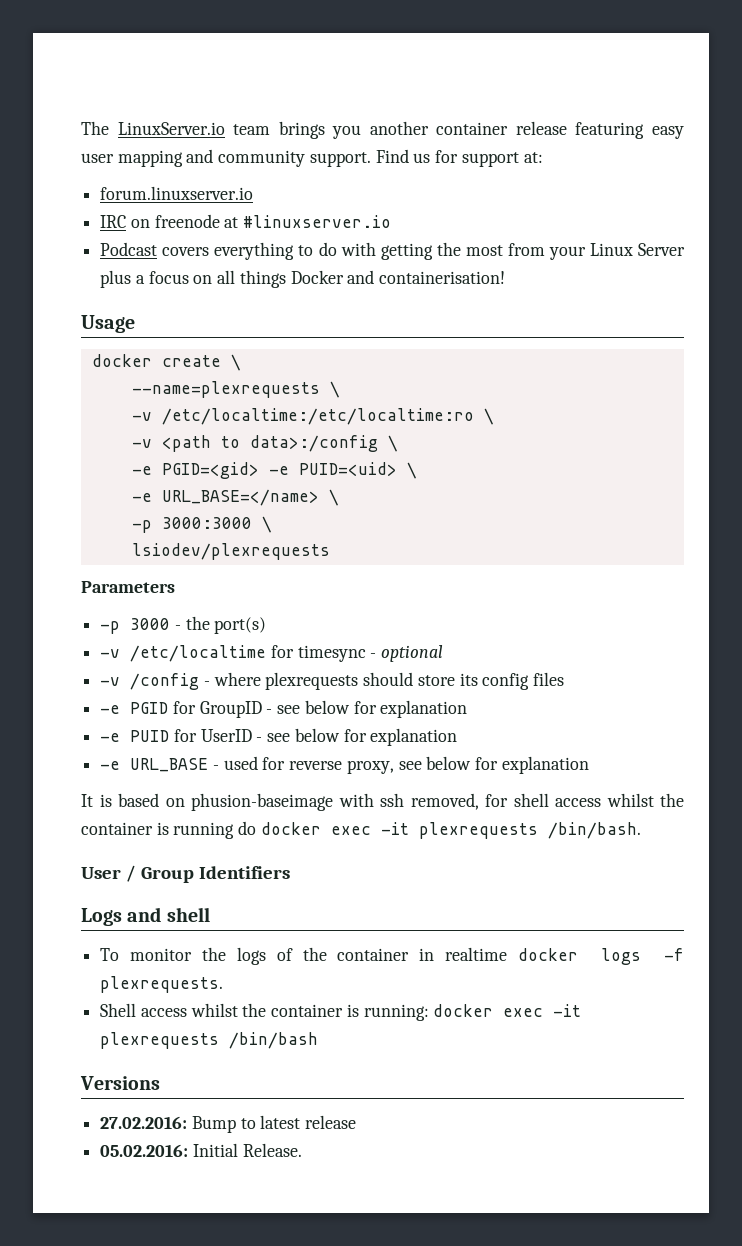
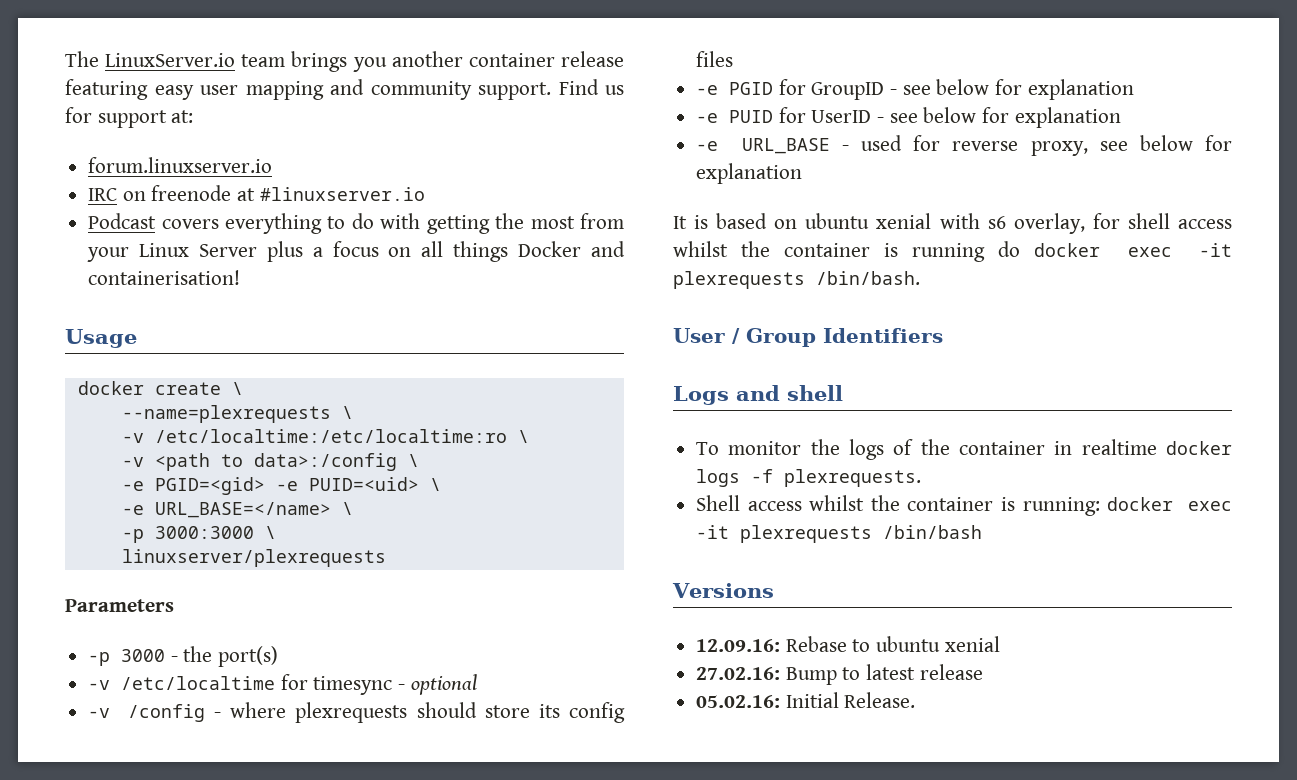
- lsiodev/plexrequests
+ linuxserver/plexrequests
- It is based on phusion-baseimage with ssh removed, for shell access whilst the container is running do docker exec -it plexrequests /bin/bash.
+ It is based on ubuntu xenial with s6 overlay, for shell access whilst the container is running do docker exec -it plexrequests /bin/bash.
- 27.02.2016: Bump to latest release
+ 12.09.16: Rebase to ubuntu xenial
+ 27.02.16: Bump to latest release
- 05.02.2016: Initial Release.
+ 05.02.16: Initial Release.

